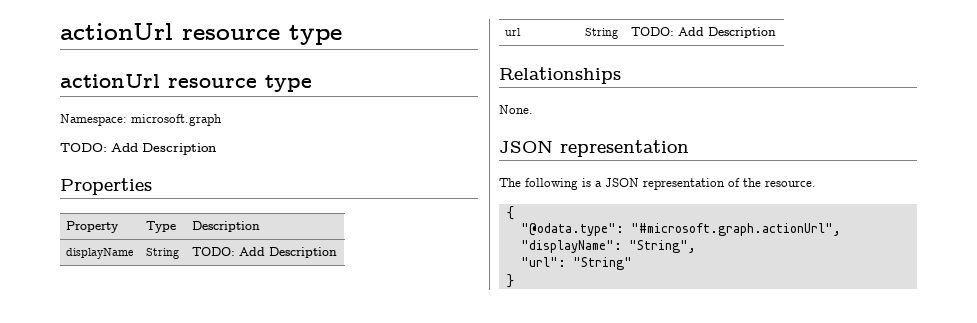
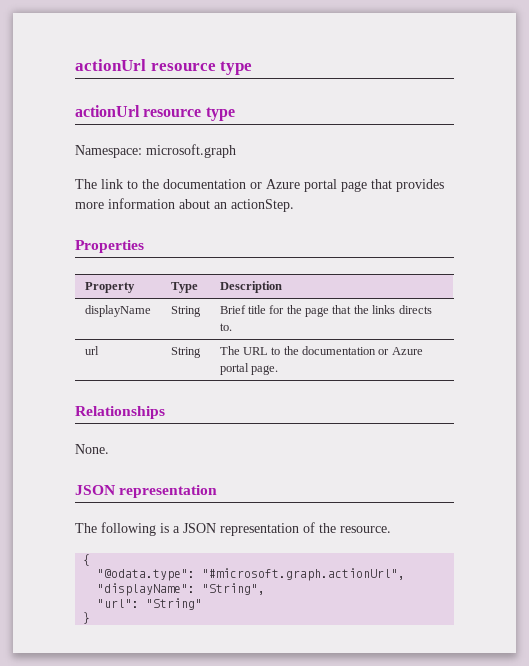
  Namespace: microsoft.graph
- TODO: Add Description
+ The link to the documentation or Azure portal page that provides more information about an actionStep.
- displayName | String | TODO: Add Description
- url | String | TODO: Add Description
+ displayName | String | Brief title for the page that the links directs to.
+ url | String | The URL to the documentation or Azure portal page.

